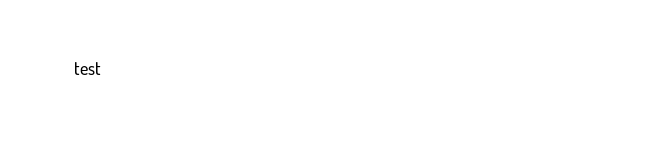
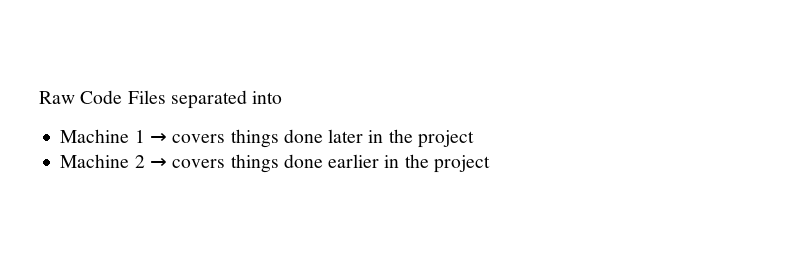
- test
+ Raw Code Files separated into
+ Machine 1 → covers things done later in the project
+ Machine 2 → covers things done earlier in the project

